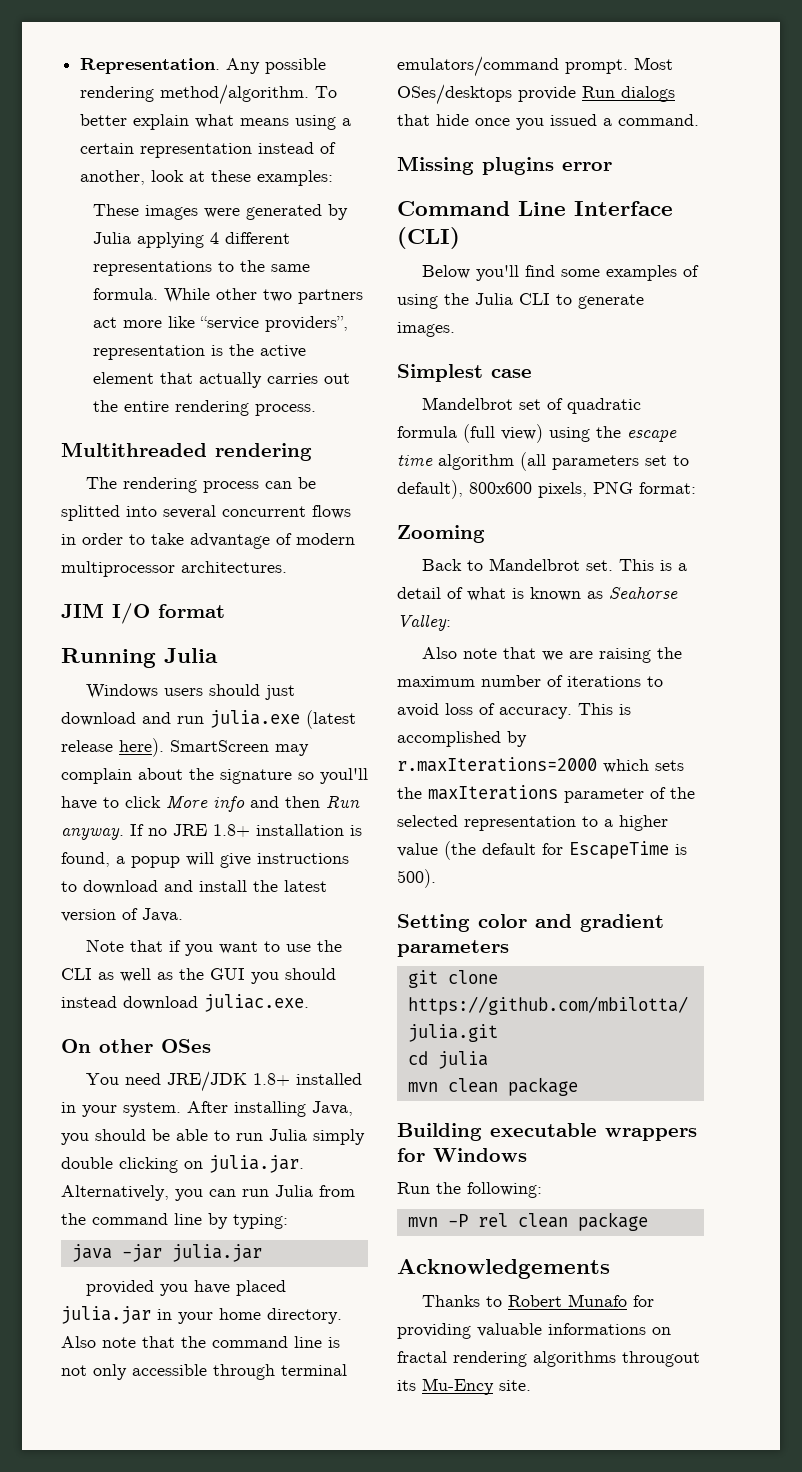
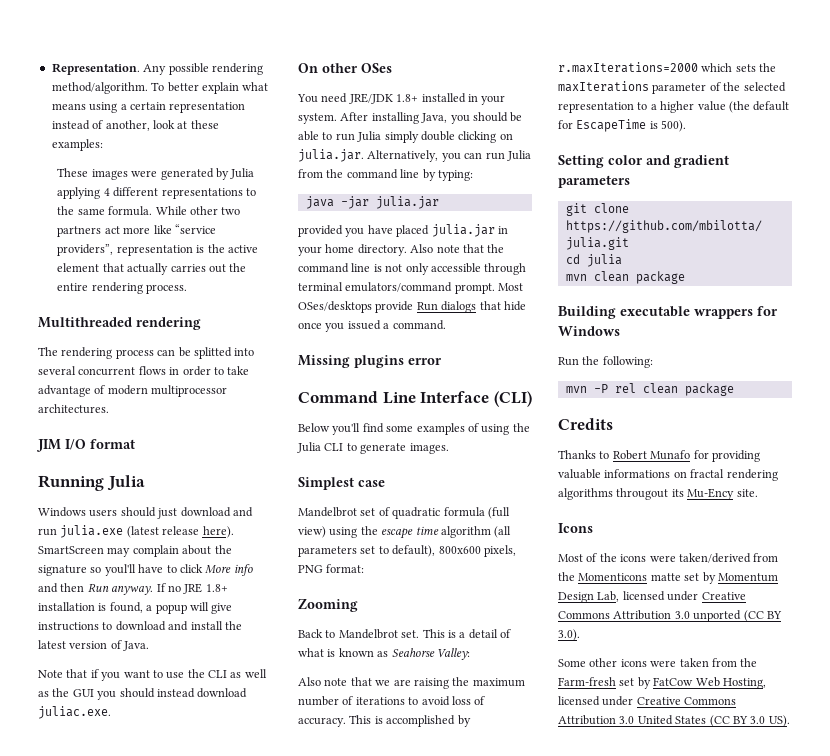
- Acknowledgements
+ Credits
+ Icons
+ Most of the icons were taken/derived from the Momenticons matte set by Momentum Design Lab, licensed under Creative Commons Attribution 3.0 unported (CC BY 3.0).
+ Some other icons were taken from the Farm-fresh set by FatCow Web Hosting, licensed under Creative Commons Attribution 3.0 United States (CC BY 3.0 US).

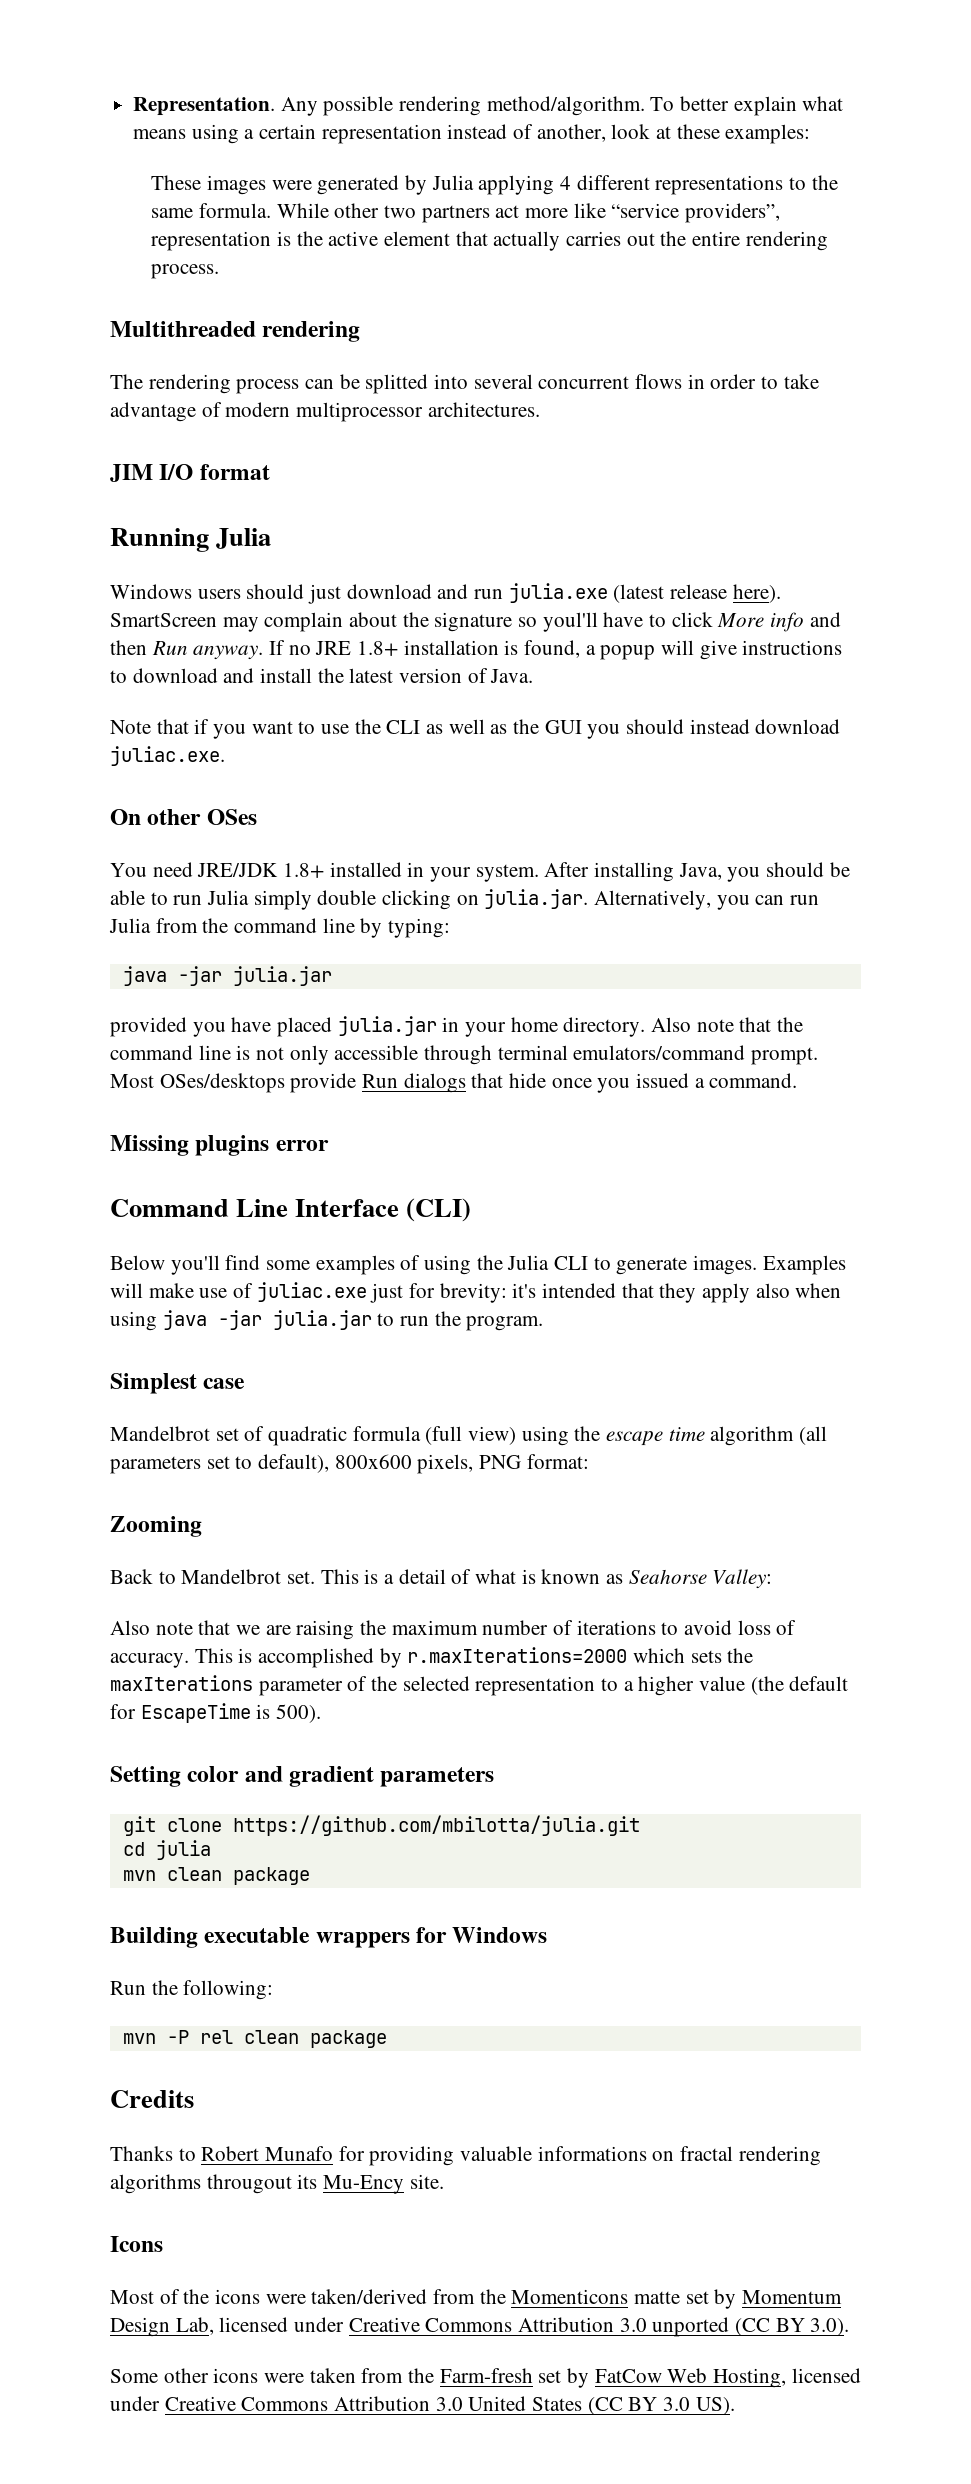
+ Examples will make use of juliac.exe just for brevity: it's intended that they apply also when using java -jar julia.jar to run the program.

